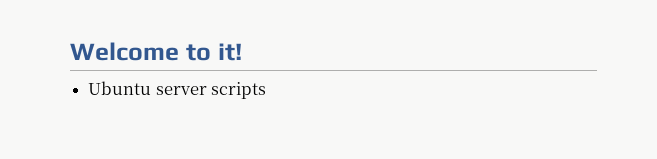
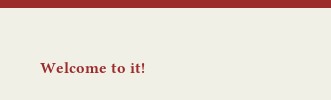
- Ubuntu server scripts

